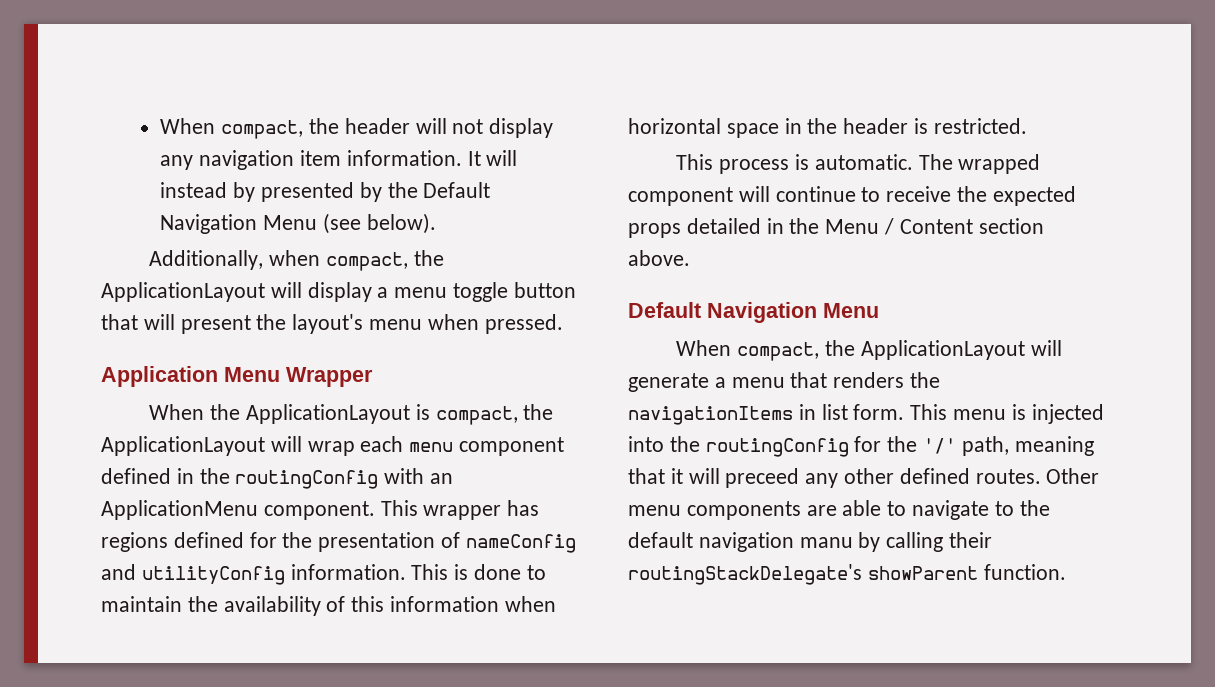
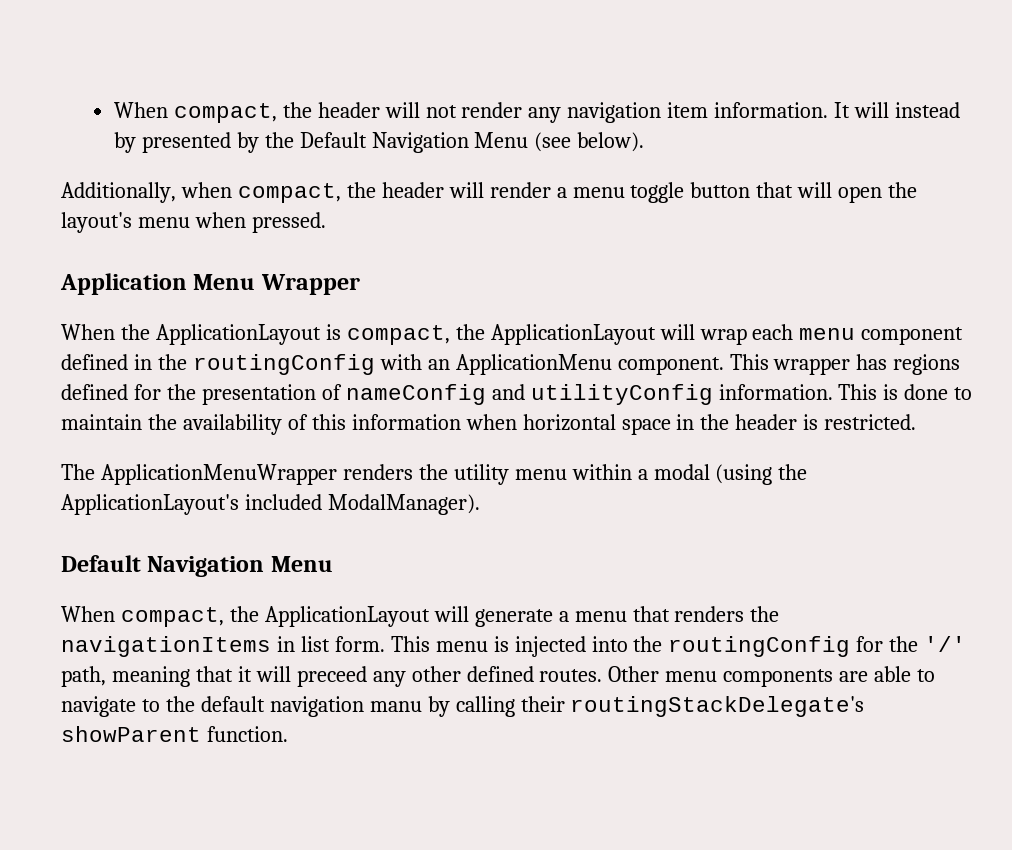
- When compact, the header will not display any navigation item information.
+ When compact, the header will not render any navigation item information.
- Additionally, when compact, the ApplicationLayout will display a menu toggle button that will present the layout's menu when pressed.
+ Additionally, when compact, the header will render a menu toggle button that will open the layout's menu when pressed.
- This process is automatic. The wrapped component will continue to receive the expected props detailed in the Menu / Content section above.
+ The ApplicationMenuWrapper renders the utility menu within a modal (using the ApplicationLayout's included ModalManager).

